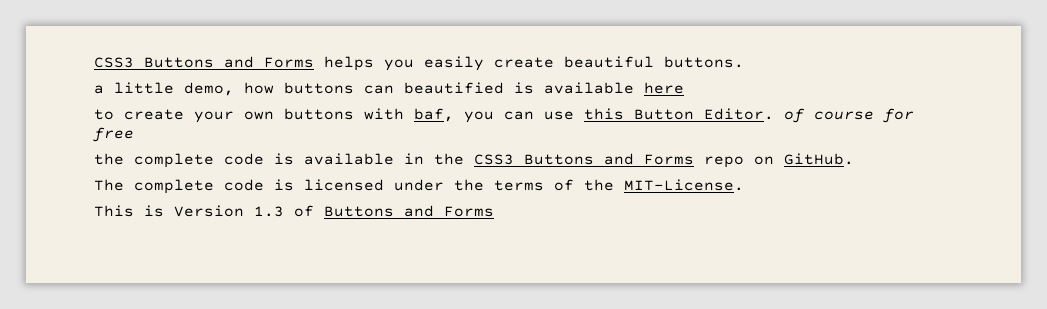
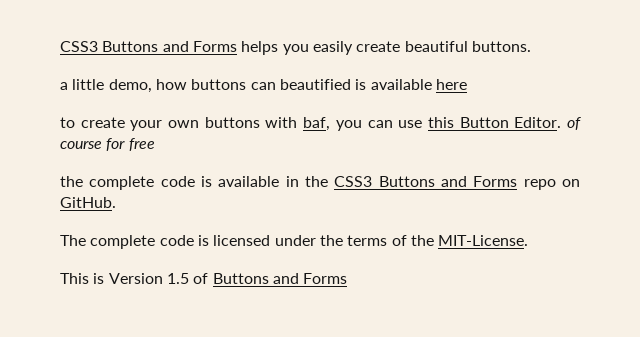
- This is Version 1.3 of Buttons and Forms
+ This is Version 1.5 of Buttons and Forms

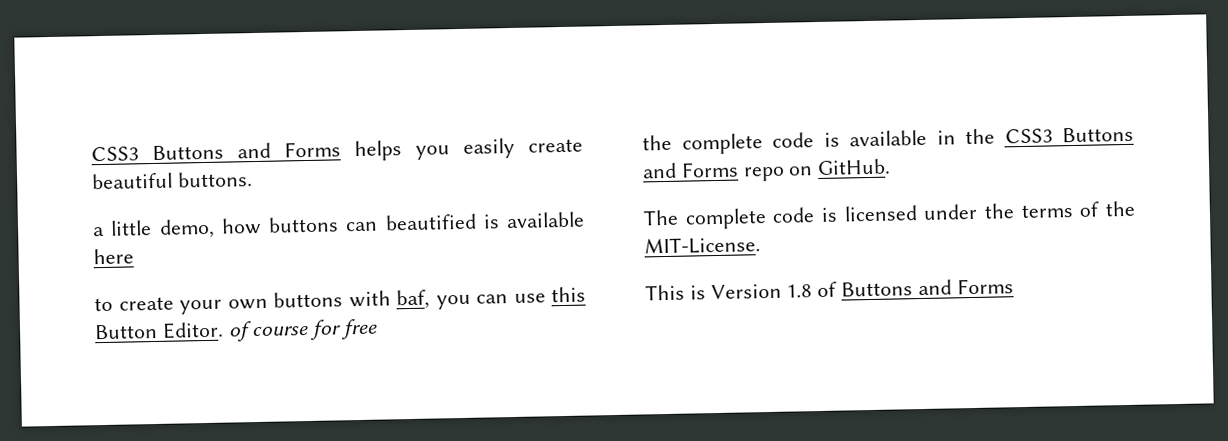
- This is Version 1.5 of Buttons and Forms
+ This is Version 1.8 of Buttons and Forms

